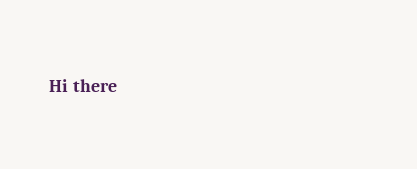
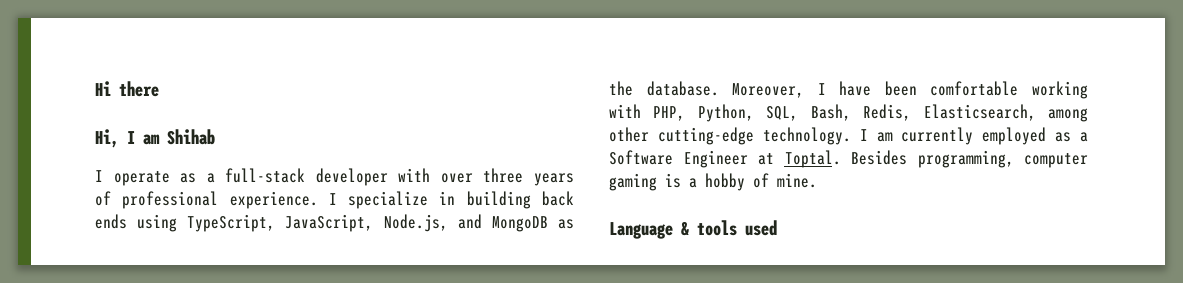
+ Hi, I am Shihab
+ I operate as a full-stack developer with over three years of professional experience. I specialize in building back ends using TypeScript, JavaScript, Node.js, and MongoDB as the database. Moreover, I have been comfortable working with PHP, Python, SQL, Bash, Redis, Elasticsearch, among other cutting-edge technology. I am currently employed as a Software Engineer at Toptal. Besides programming, computer gaming is a hobby of mine.
+ Language & tools used

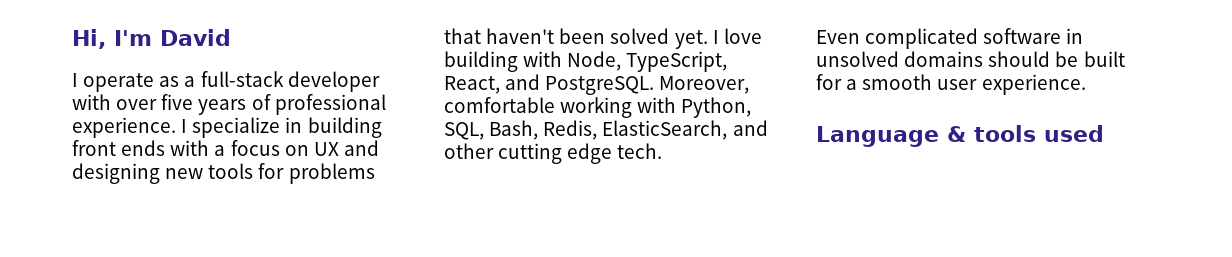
- Hi there
- Hi, I am Shihab
+ Hi, I'm David
- I operate as a full-stack developer with over three years of professional experience.
+ I operate as a full-stack developer with over five years of professional experience.
- I specialize in building back ends using TypeScript, JavaScript, Node.js, and MongoDB as the database. Moreover, I have been comfortable working with PHP, Python, SQL, Bash, Redis, Elasticsearch, among other cutting-edge technology. I am currently employed as a Software Engineer at Toptal. Besides programming, computer gaming is a hobby of mine.
+ I specialize in building front ends with a focus on UX and designing new tools for problems that haven't been solved yet. I love building with Node, TypeScript, React, and PostgreSQL. Moreover, comfortable working with Python, SQL, Bash, Redis, ElasticSearch, and other cutting edge tech.
+ Even complicated software in unsolved domains should be built for a smooth user experience.

